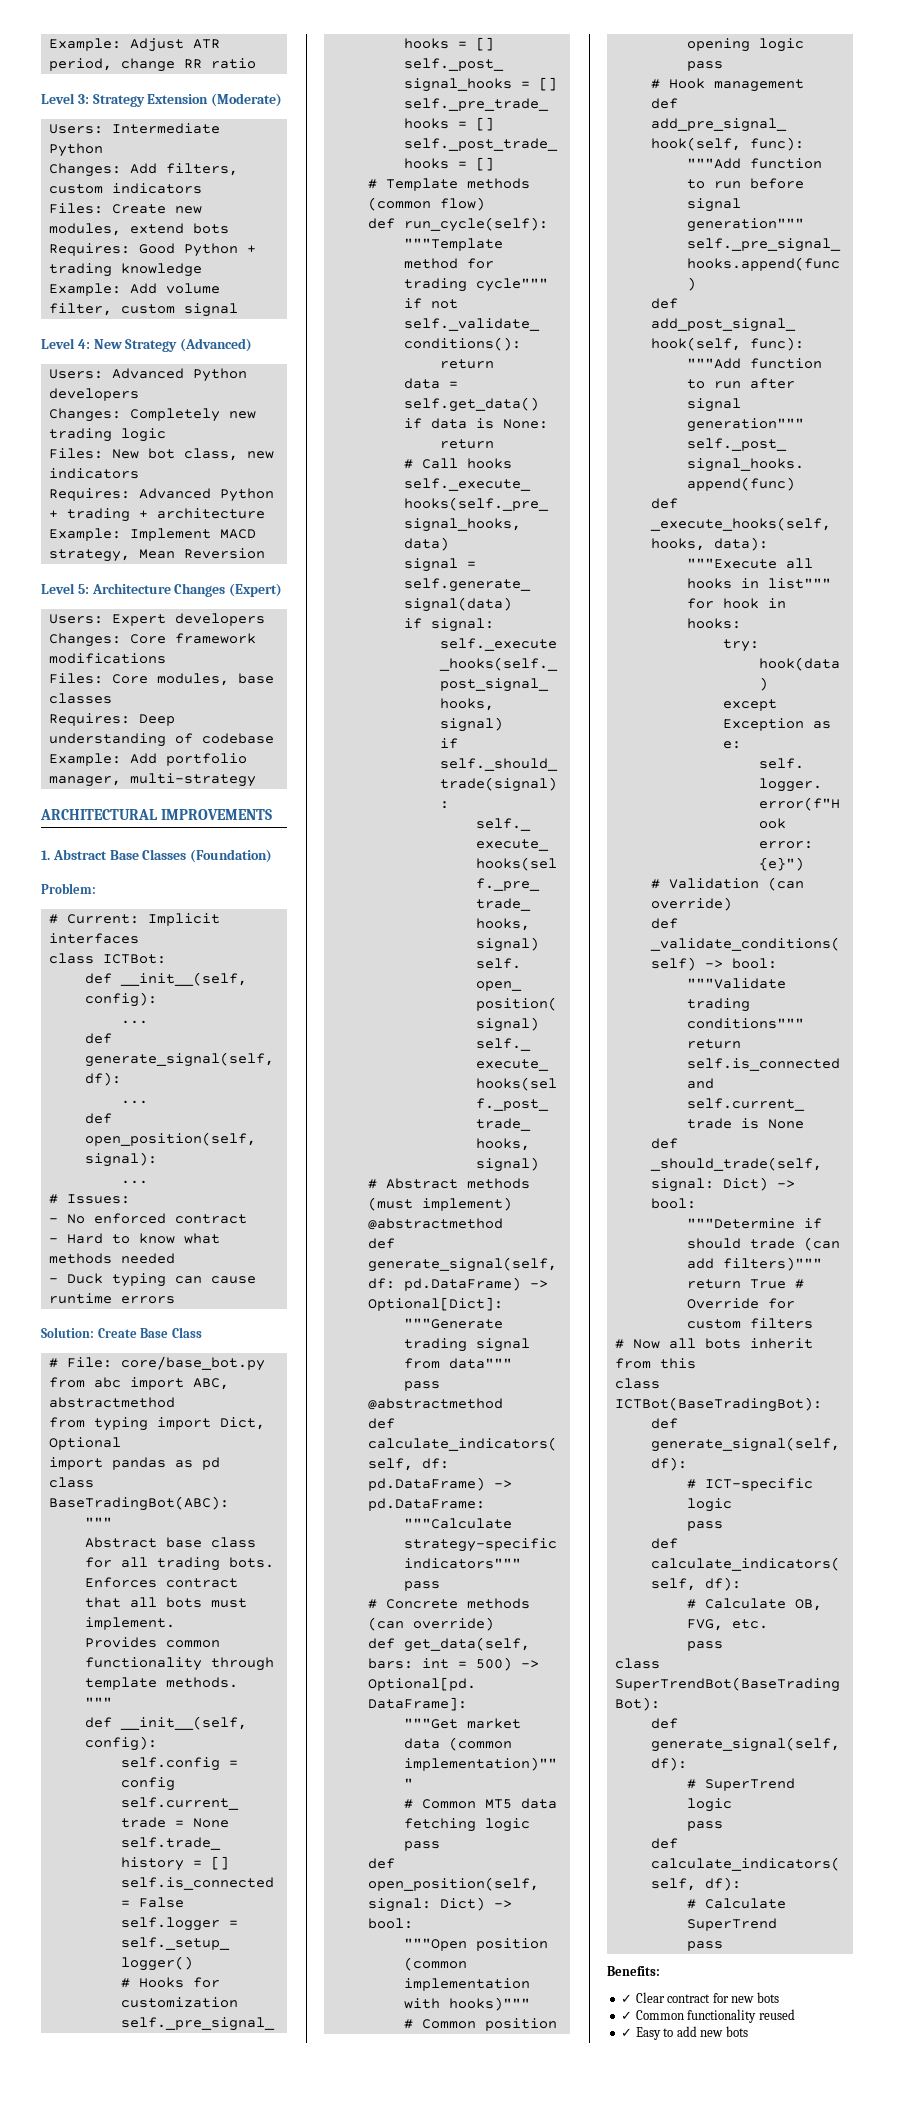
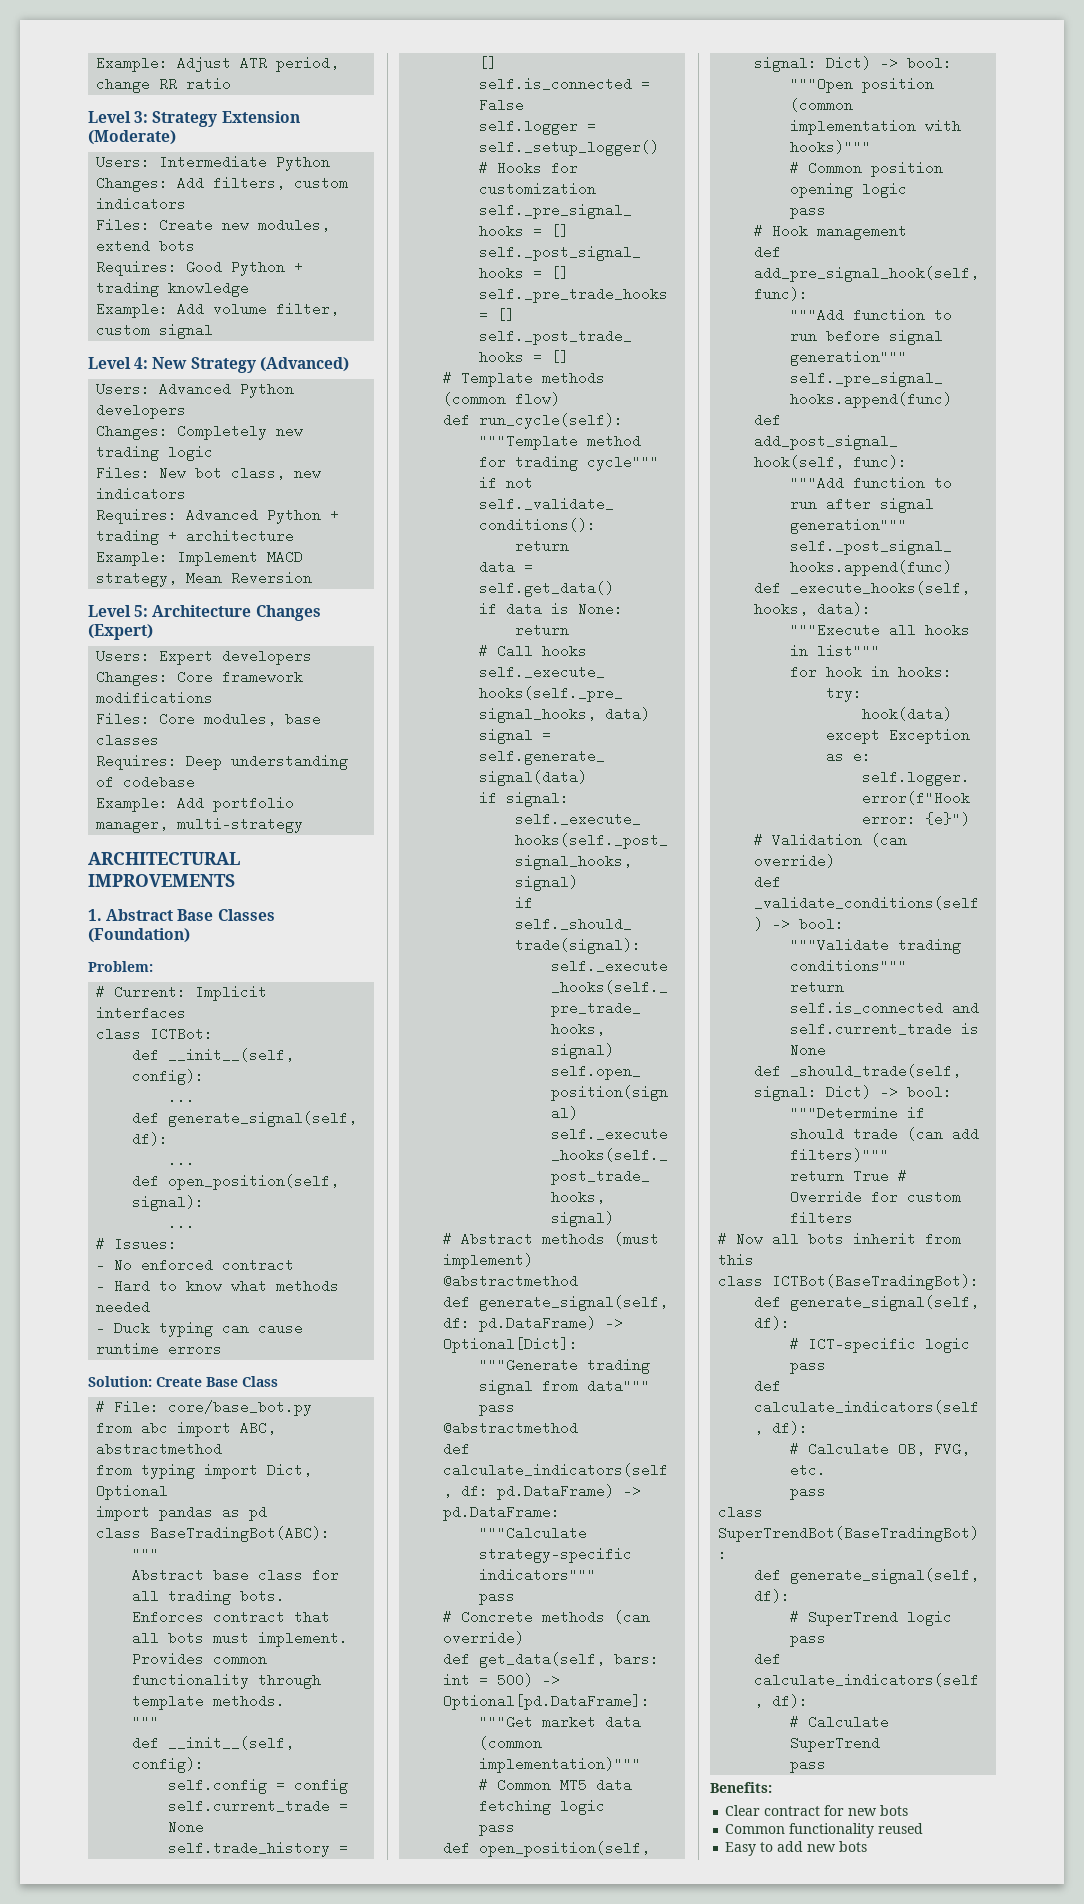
- ✓ Clear contract for new bots
+ Clear contract for new bots
- ✓ Common functionality reused
+ Common functionality reused
- ✓ Easy to add new bots
+ Easy to add new bots

